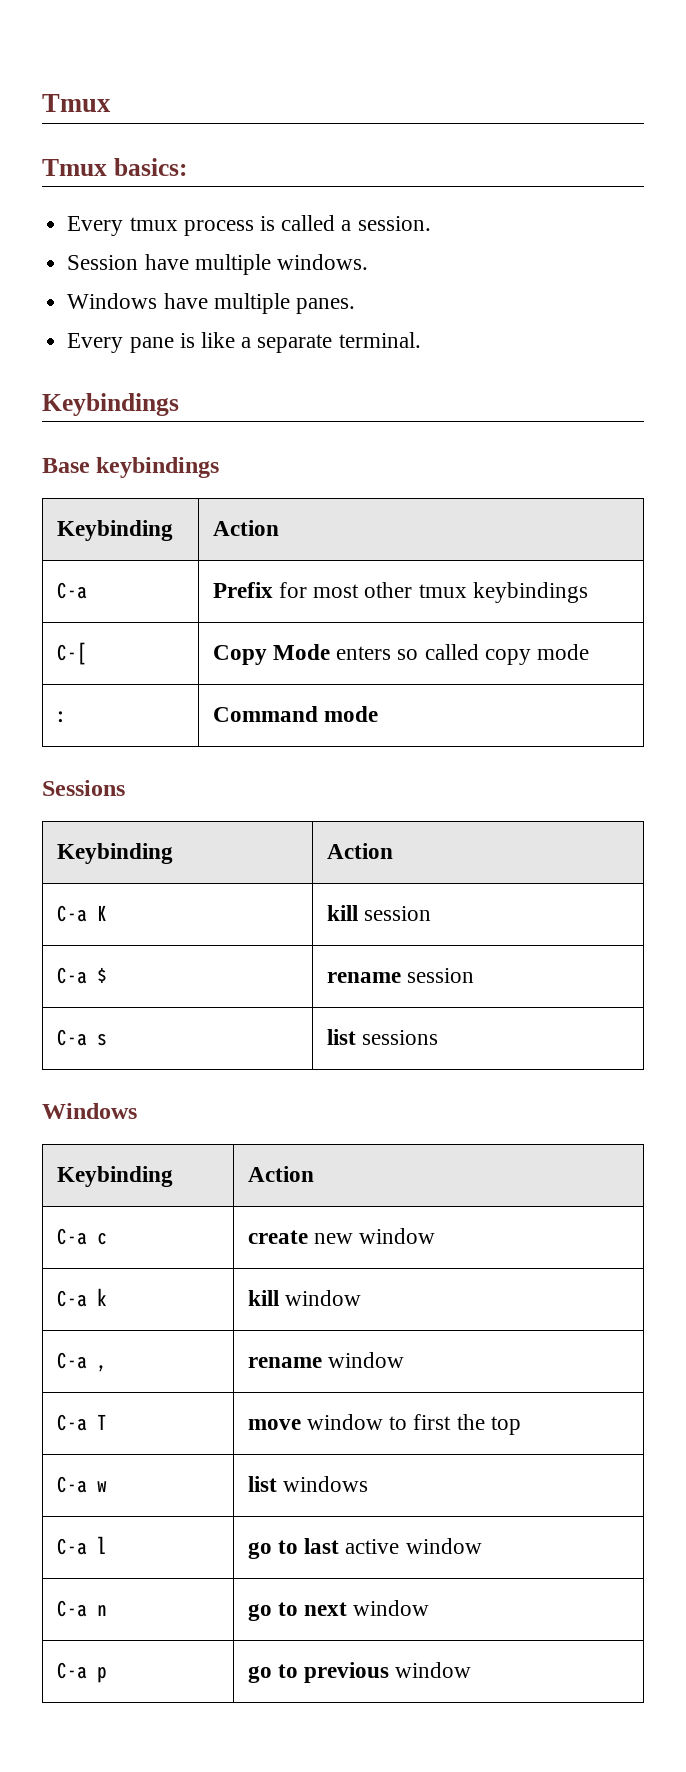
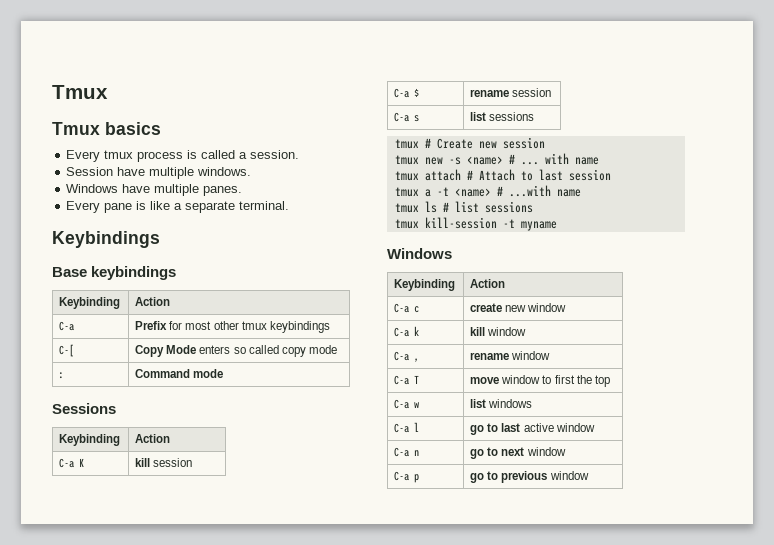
- Tmux basics:
+ Tmux basics
+ tmux # Create new session
+ tmux new -s <name> # ... with name
+ tmux attach # Attach to last session
+ tmux a -t <name> # ...with name
+ tmux ls # list sessions
+ tmux kill-session -t myname

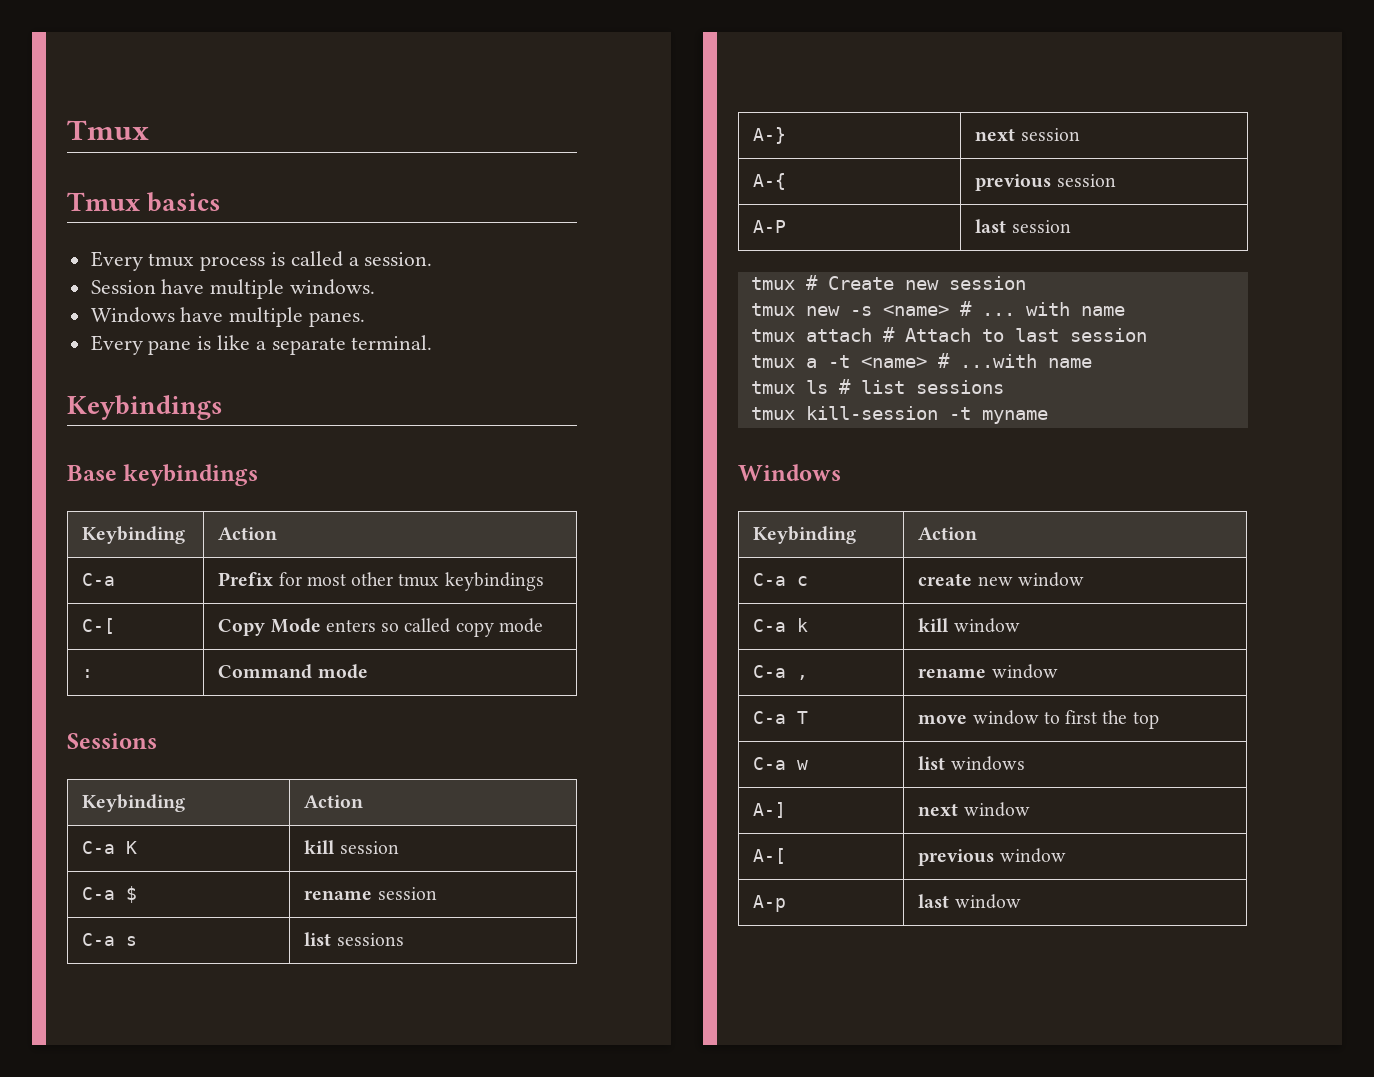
+ A-} | next session
+ A-{ | previous session
+ A-P | last session
- C-a l | go to last active window
- C-a n | go to next window
- C-a p | go to previous window
+ A-] | next window
+ A-[ | previous window
+ A-p | last window

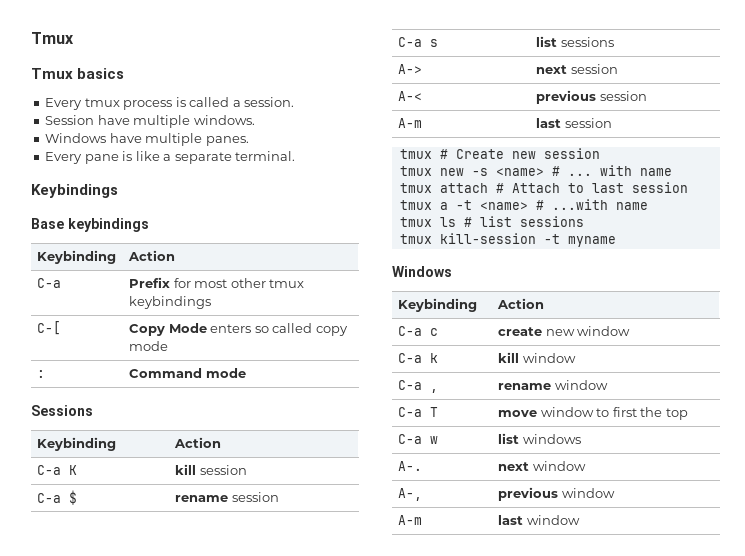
- A-} | next session
+ A-> | next session
- A-{ | previous session
+ A-< | previous session
- A-P | last session
+ A-m | last session
- A-] | next window
+ A-. | next window
- A-[ | previous window
+ A-, | previous window
- A-p | last window
+ A-m | last window

